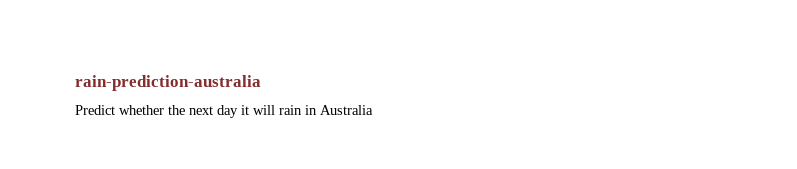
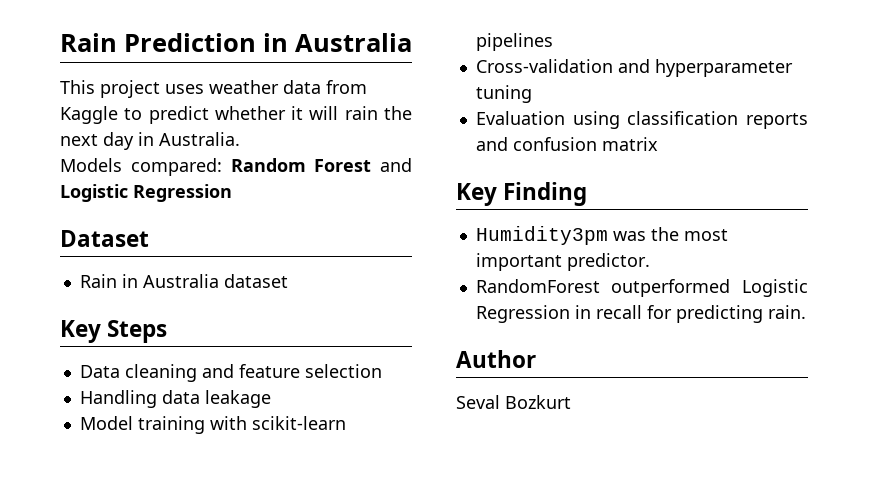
- rain-prediction-australia
- Predict whether the next day it will rain in Australia
+ Rain Prediction in Australia
+ This project uses weather data from Kaggle to predict whether it will rain the next day in Australia.
+ Models compared: Random Forest and Logistic Regression
+ Dataset
+ Rain in Australia dataset
+ Key Steps
+ Data cleaning and feature selection
+ Handling data leakage
+ Model training with scikit-learn pipelines
+ Cross-validation and hyperparameter tuning
+ Evaluation using classification reports and confusion matrix
+ Key Finding
+ Humidity3pm was the most important predictor.
+ RandomForest outperformed Logistic Regression in recall for predicting rain.
+ Author
+ Seval Bozkurt

